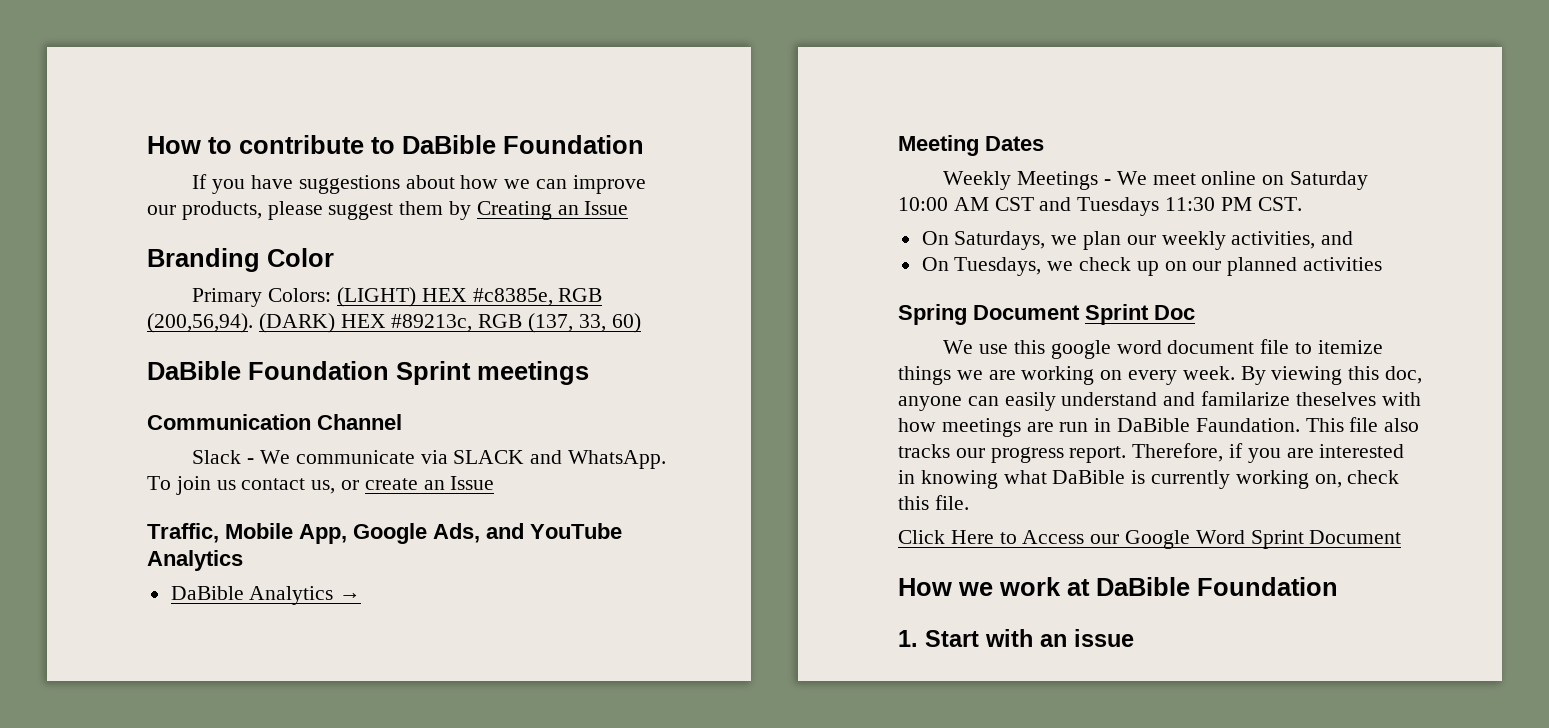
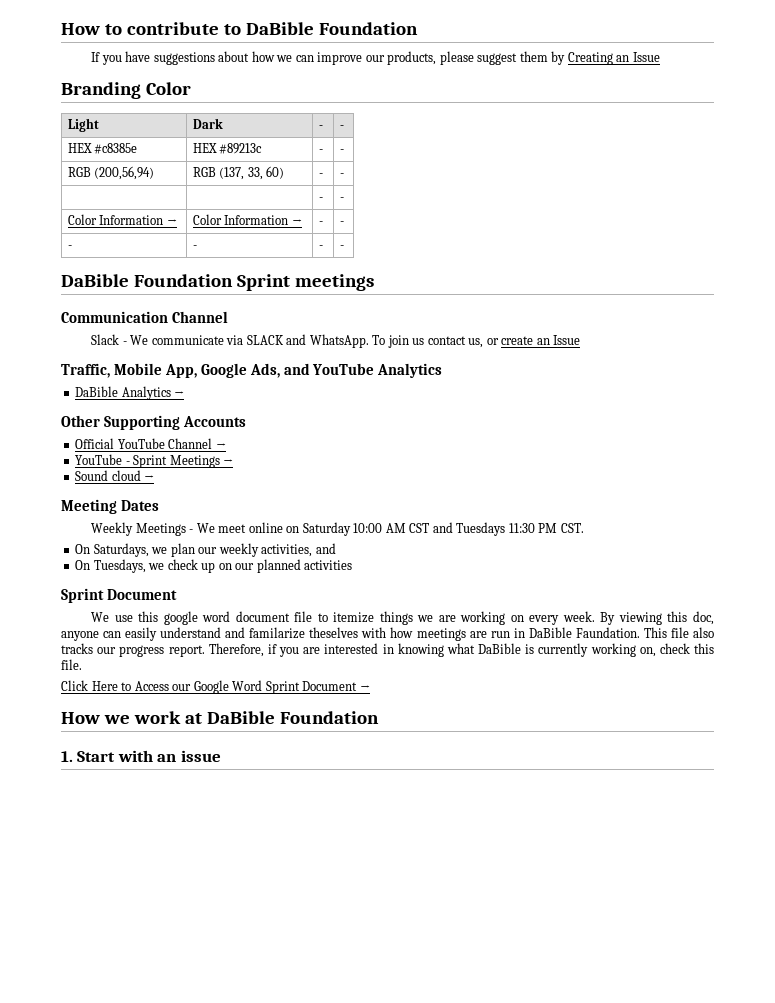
- Primary Colors: (LIGHT) HEX #c8385e, RGB (200,56,94). (DARK) HEX #89213c, RGB (137, 33, 60)
+ Light | Dark | - | -
+ HEX #c8385e | HEX #89213c | - | -
+ RGB (200,56,94) | RGB (137, 33, 60) | - | -
+ | | - | -
+ Color Information → | Color Information → | - | -
+ - | - | - | -
+ Other Supporting Accounts
+ Official YouTube Channel →
+ YouTube - Sprint Meetings →
+ Sound cloud →
  On Tuesdays, we check up on our planned activities
- Spring Document Sprint Doc
+ Sprint Document
- Click Here to Access our Google Word Sprint Document
+ Click Here to Access our Google Word Sprint Document →

